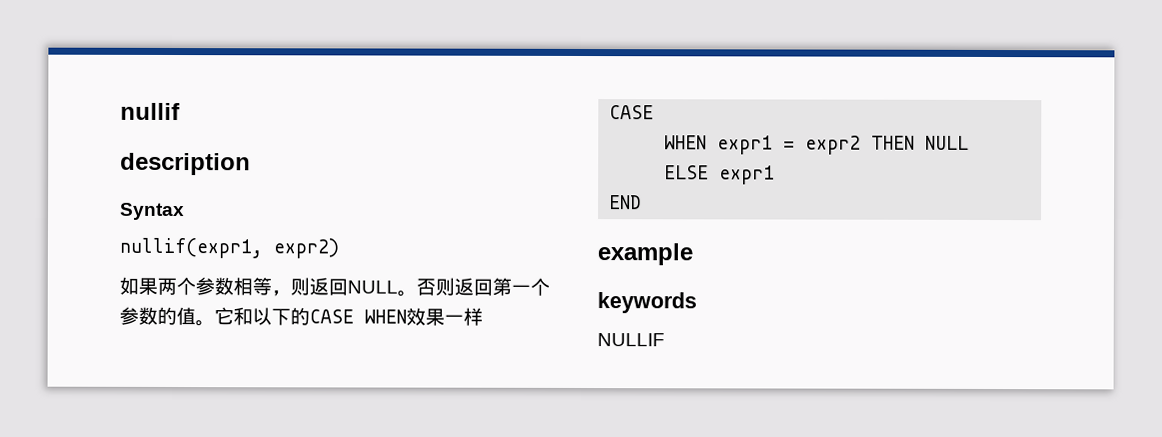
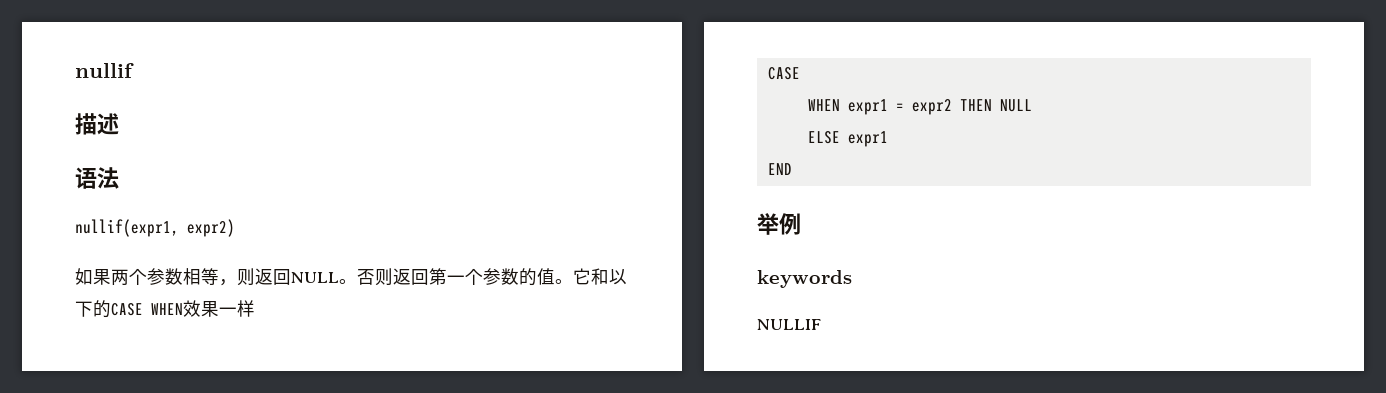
- description
- Syntax
+ 描述
+ 语法
- example
+ 举例

